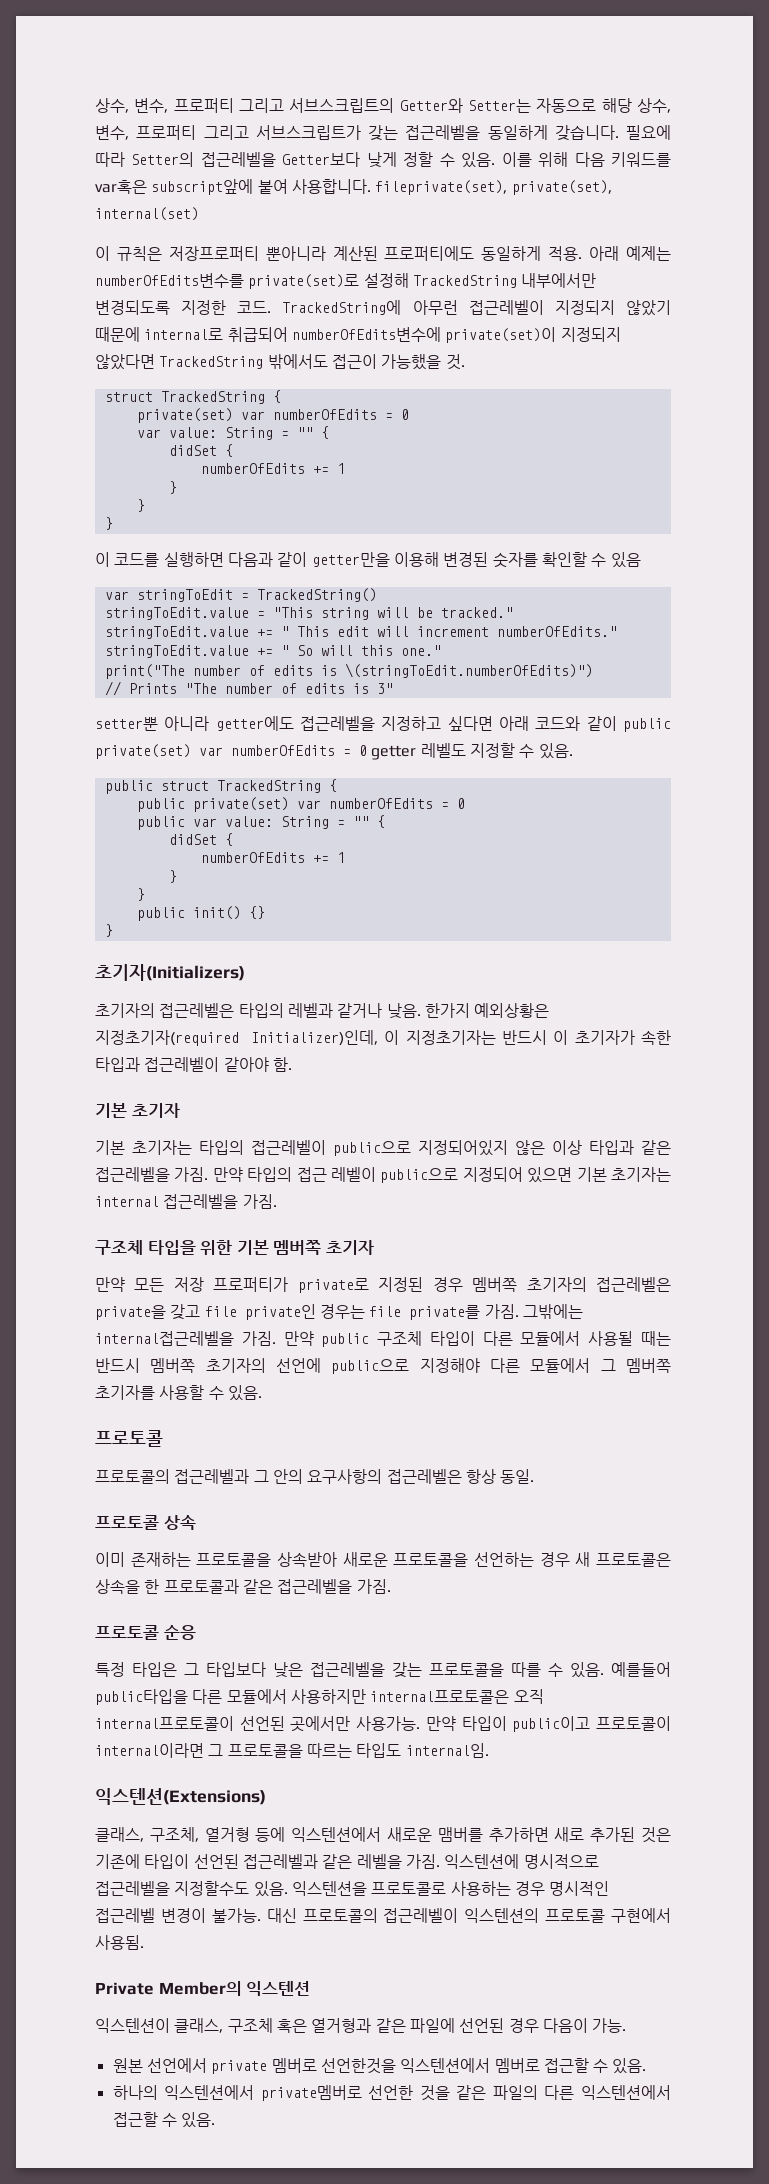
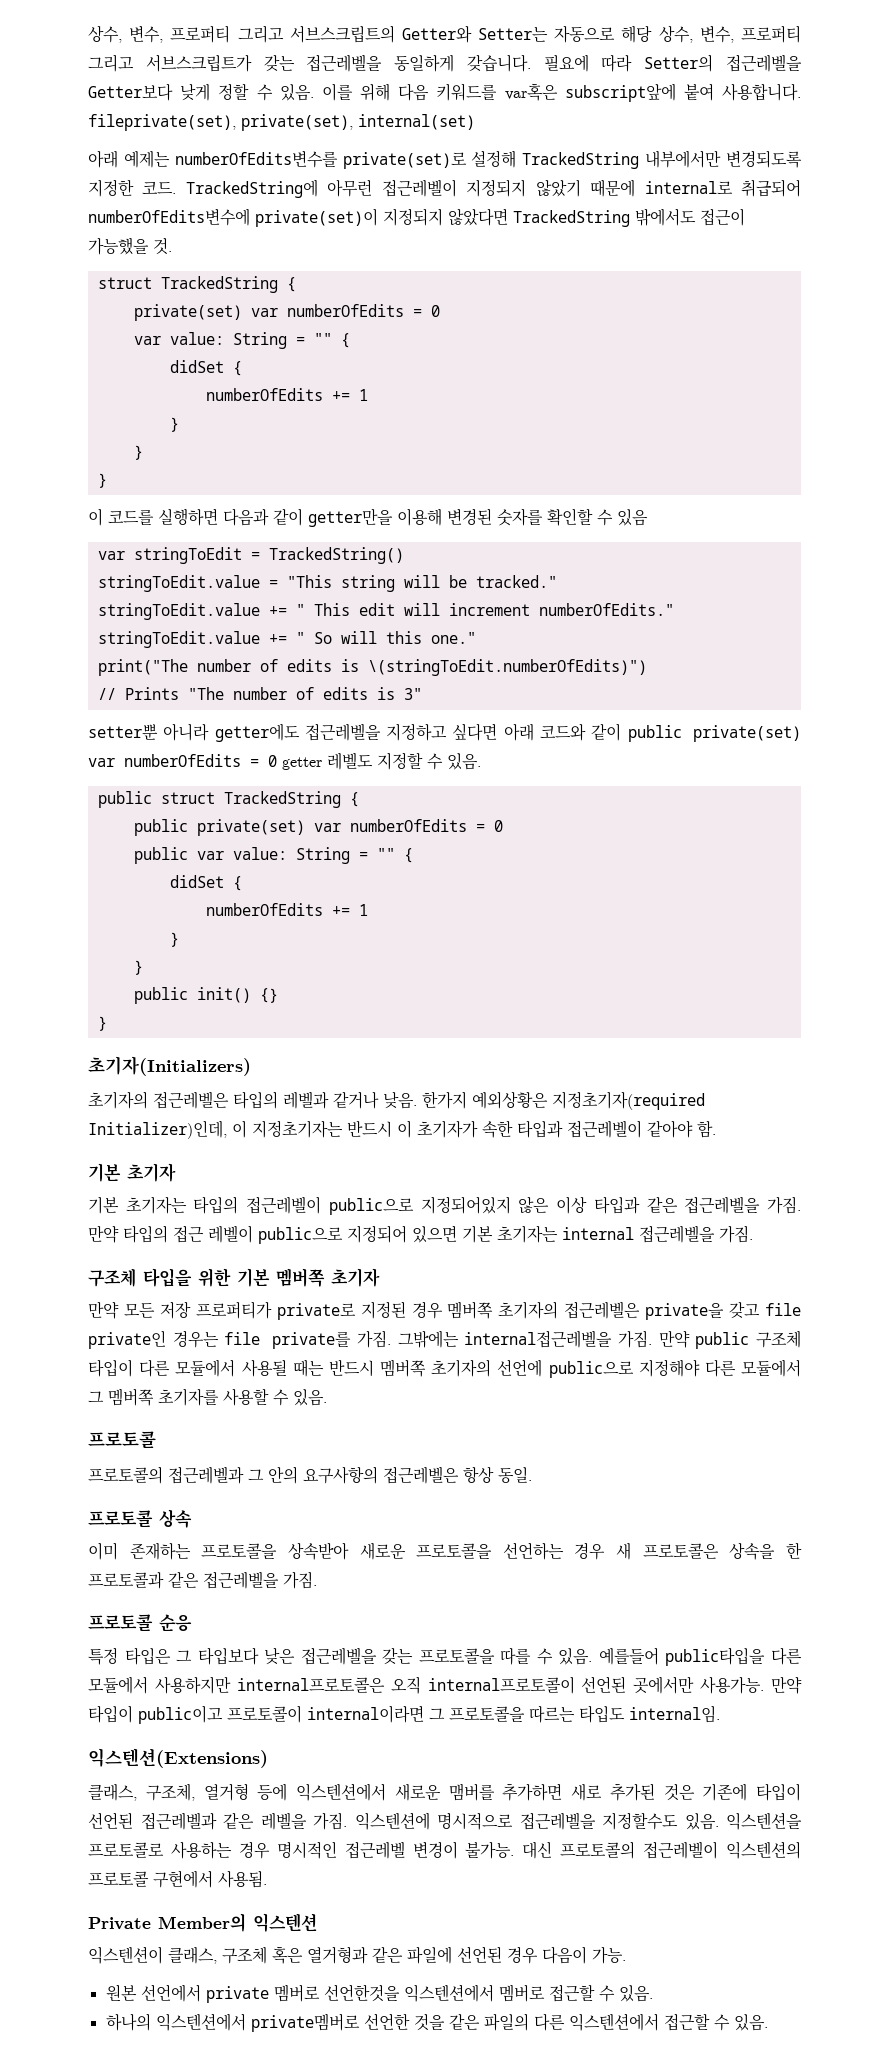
- 이 규칙은 저장프로퍼티 뿐아니라 계산된 프로퍼티에도 동일하게 적용.

